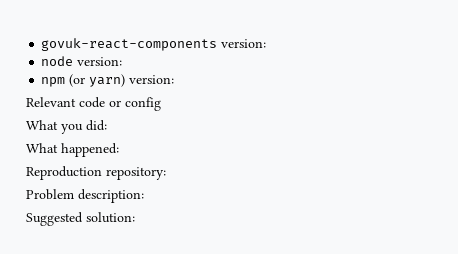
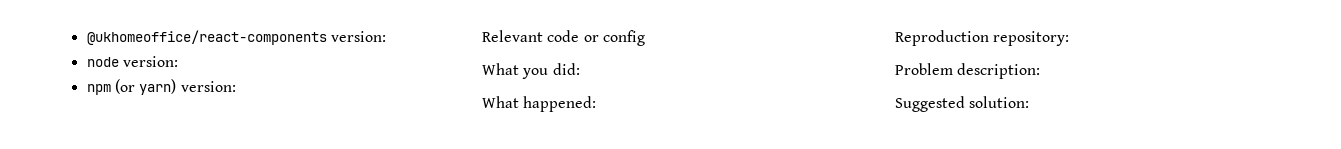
- govuk-react-components version:
+ @ukhomeoffice/react-components version:

